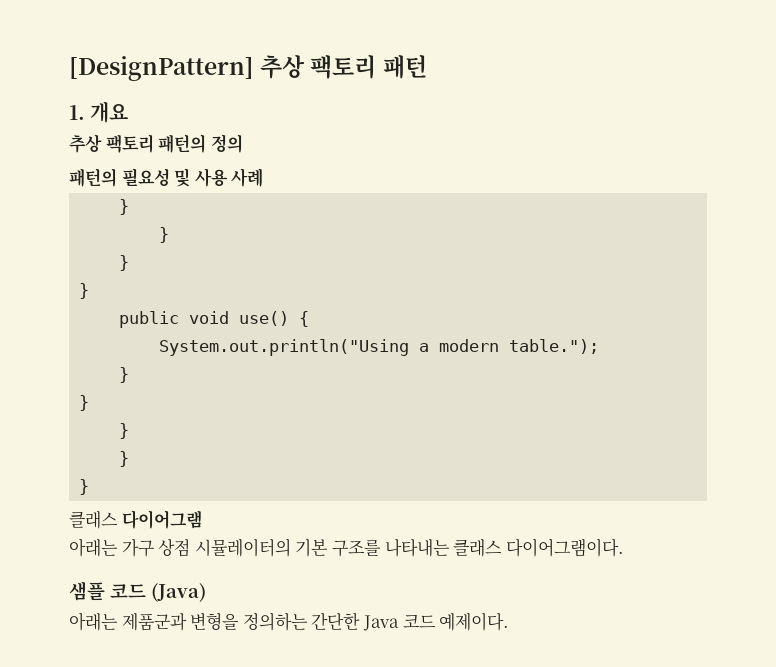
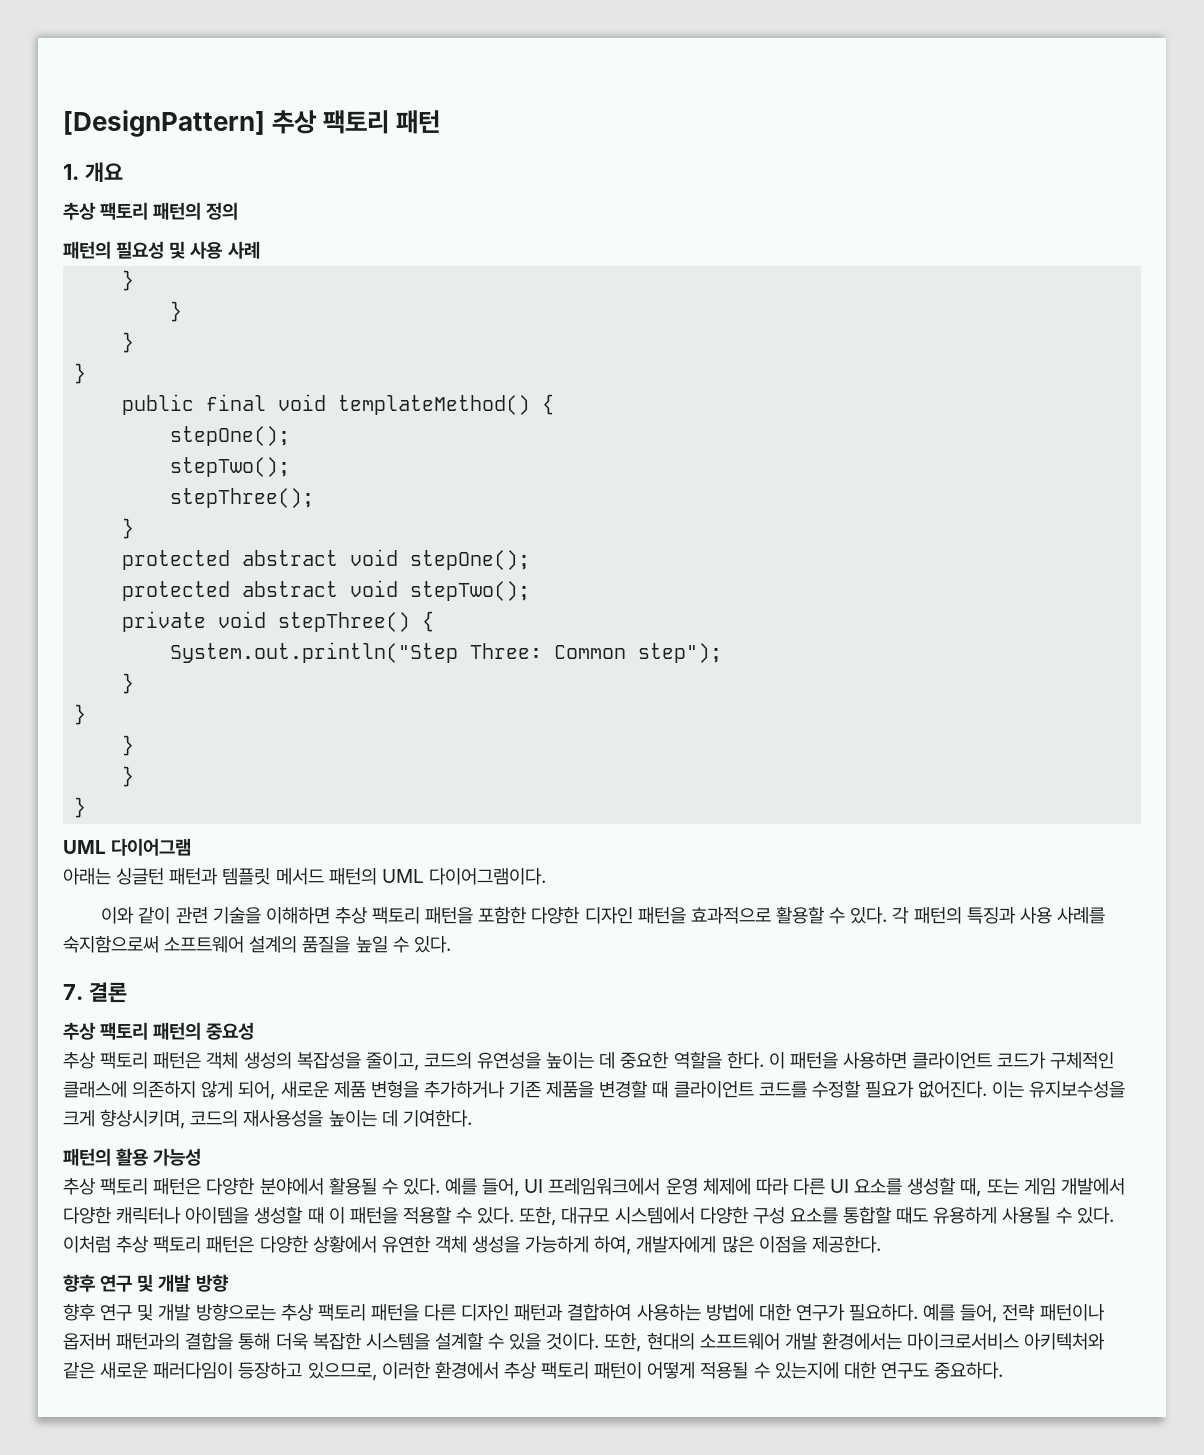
- public void use() {
- System.out.println("Using a modern table.");
+ public final void templateMethod() {
+ stepOne();
+ stepTwo();
+ stepThree();
+ }
+ protected abstract void stepOne();
+ protected abstract void stepTwo();
+ private void stepThree() {
+ System.out.println("Step Three: Common step");
- 클래스 다이어그램
+ UML 다이어그램
- 아래는 가구 상점 시뮬레이터의 기본 구조를 나타내는 클래스 다이어그램이다.
- 샘플 코드 (Java)
- 아래는 제품군과 변형을 정의하는 간단한 Java 코드 예제이다.
+ 아래는 싱글턴 패턴과 템플릿 메서드 패턴의 UML 다이어그램이다.
+ 이와 같이 관련 기술을 이해하면 추상 팩토리 패턴을 포함한 다양한 디자인 패턴을 효과적으로 활용할 수 있다. 각 패턴의 특징과 사용 사례를 숙지함으로써 소프트웨어 설계의 품질을 높일 수 있다.
+ 7. 결론
+ 추상 팩토리 패턴의 중요성
+ 추상 팩토리 패턴은 객체 생성의 복잡성을 줄이고, 코드의 유연성을 높이는 데 중요한 역할을 한다. 이 패턴을 사용하면 클라이언트 코드가 구체적인 클래스에 의존하지 않게 되어, 새로운 제품 변형을 추가하거나 기존 제품을 변경할 때 클라이언트 코드를 수정할 필요가 없어진다. 이는 유지보수성을 크게 향상시키며, 코드의 재사용성을 높이는 데 기여한다.
+ 패턴의 활용 가능성
+ 추상 팩토리 패턴은 다양한 분야에서 활용될 수 있다. 예를 들어, UI 프레임워크에서 운영 체제에 따라 다른 UI 요소를 생성할 때, 또는 게임 개발에서 다양한 캐릭터나 아이템을 생성할 때 이 패턴을 적용할 수 있다. 또한, 대규모 시스템에서 다양한 구성 요소를 통합할 때도 유용하게 사용될 수 있다. 이처럼 추상 팩토리 패턴은 다양한 상황에서 유연한 객체 생성을 가능하게 하여, 개발자에게 많은 이점을 제공한다.
+ 향후 연구 및 개발 방향
+ 향후 연구 및 개발 방향으로는 추상 팩토리 패턴을 다른 디자인 패턴과 결합하여 사용하는 방법에 대한 연구가 필요하다. 예를 들어, 전략 패턴이나 옵저버 패턴과의 결합을 통해 더욱 복잡한 시스템을 설계할 수 있을 것이다. 또한, 현대의 소프트웨어 개발 환경에서는 마이크로서비스 아키텍처와 같은 새로운 패러다임이 등장하고 있으므로, 이러한 환경에서 추상 팩토리 패턴이 어떻게 적용될 수 있는지에 대한 연구도 중요하다.

